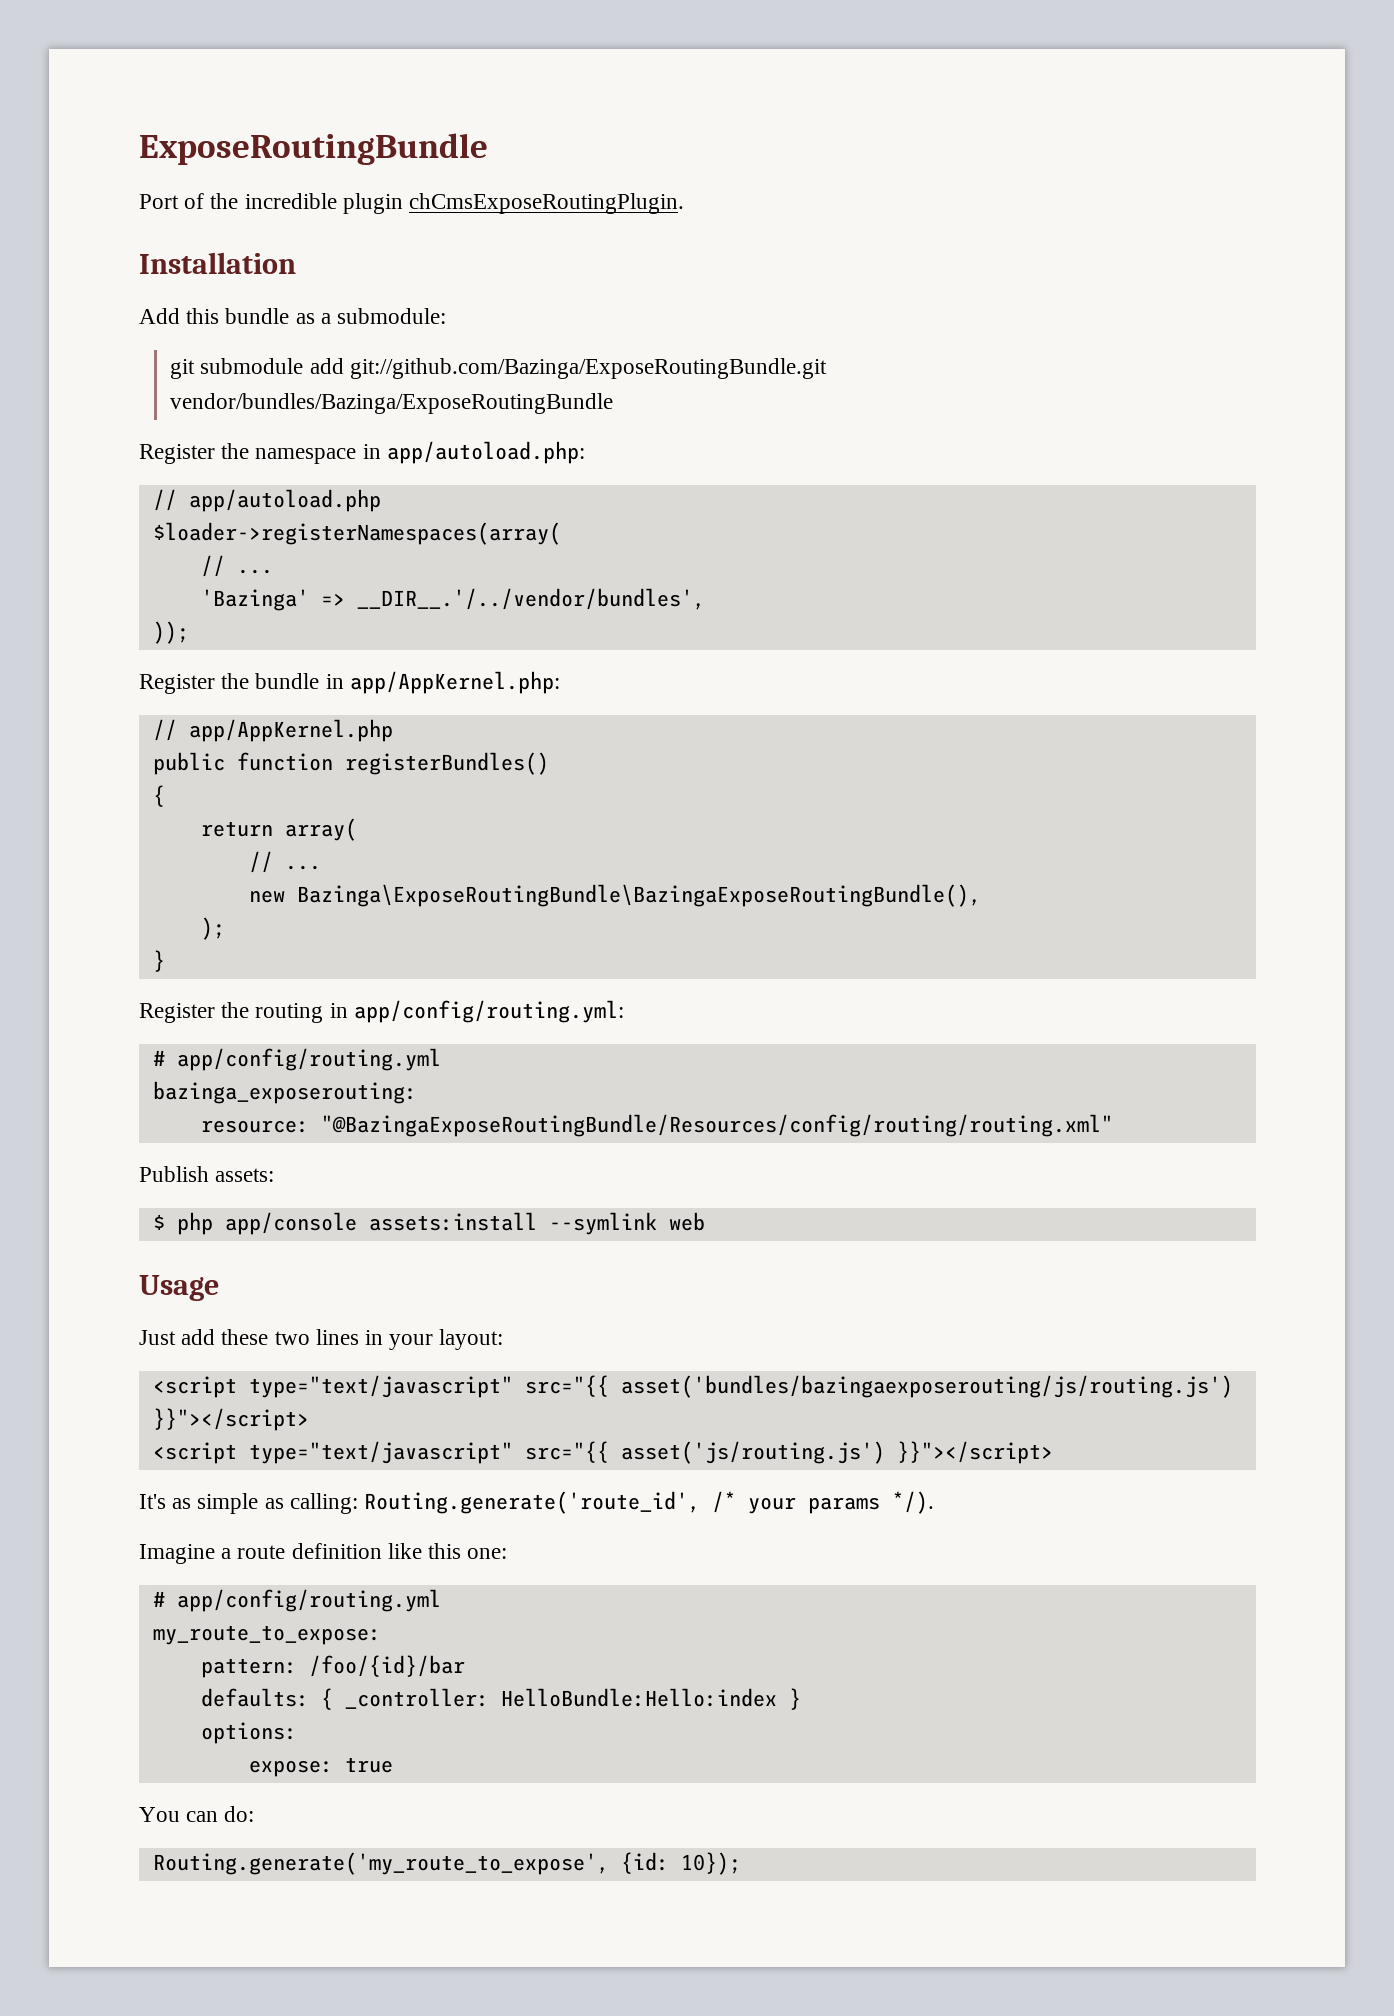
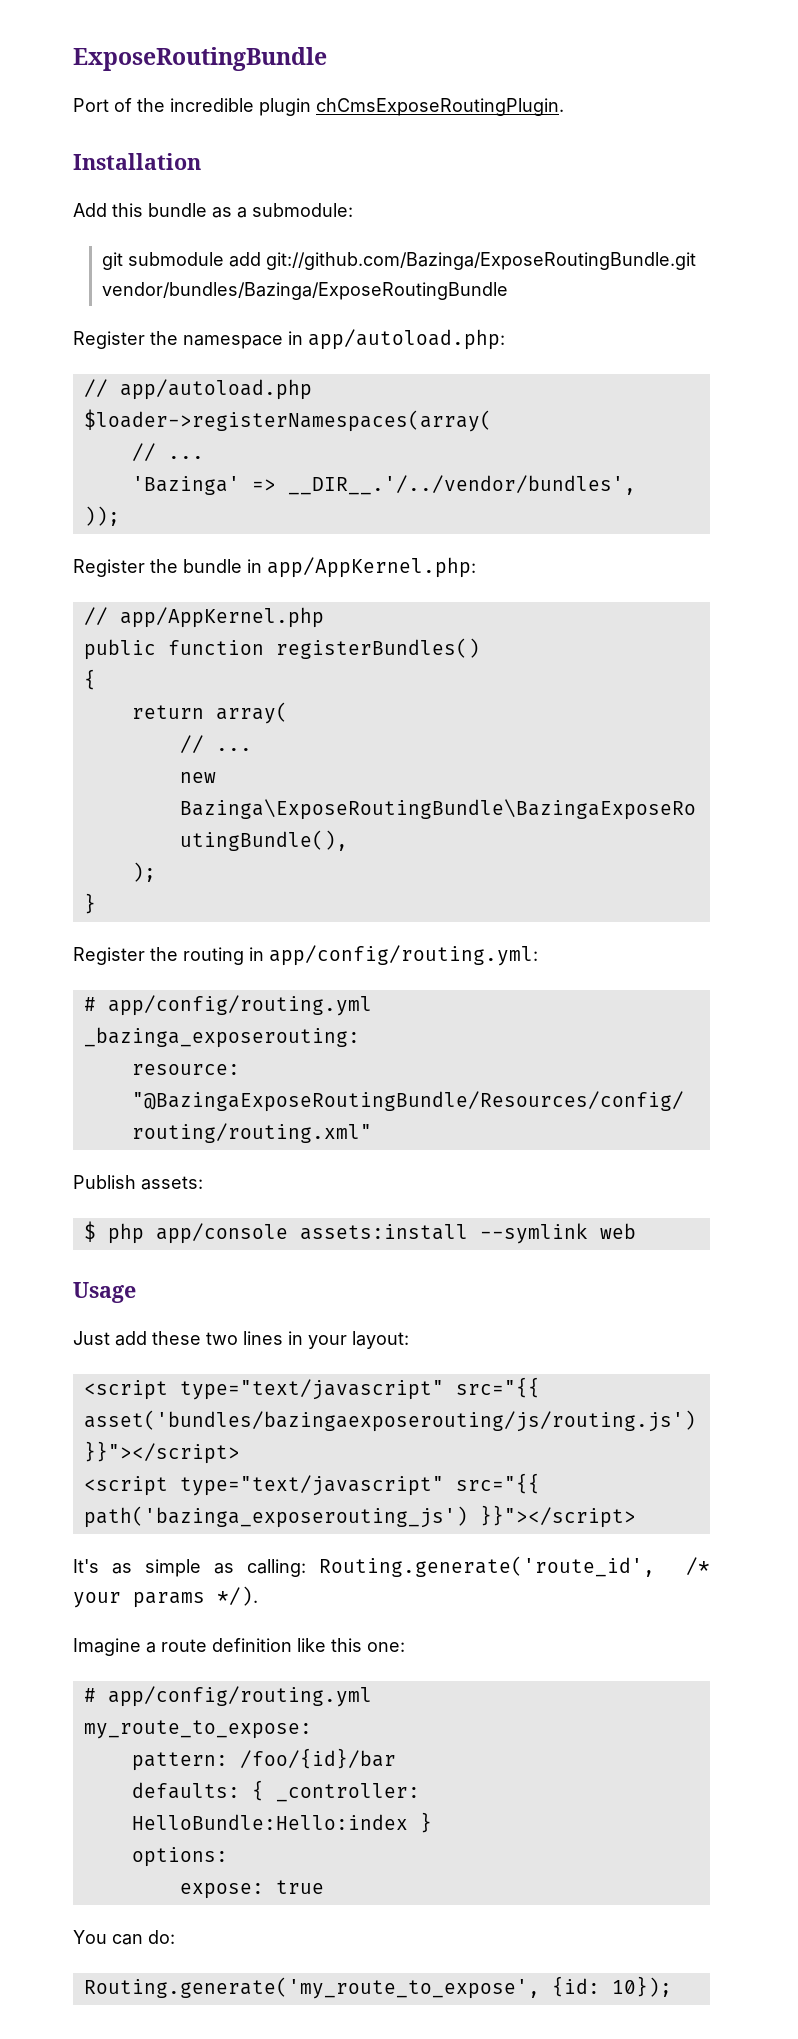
- bazinga_exposerouting:
+ _bazinga_exposerouting:
- <script type="text/javascript" src="{{ asset('js/routing.js') }}"></script>
+ <script type="text/javascript" src="{{ path('bazinga_exposerouting_js') }}"></script>

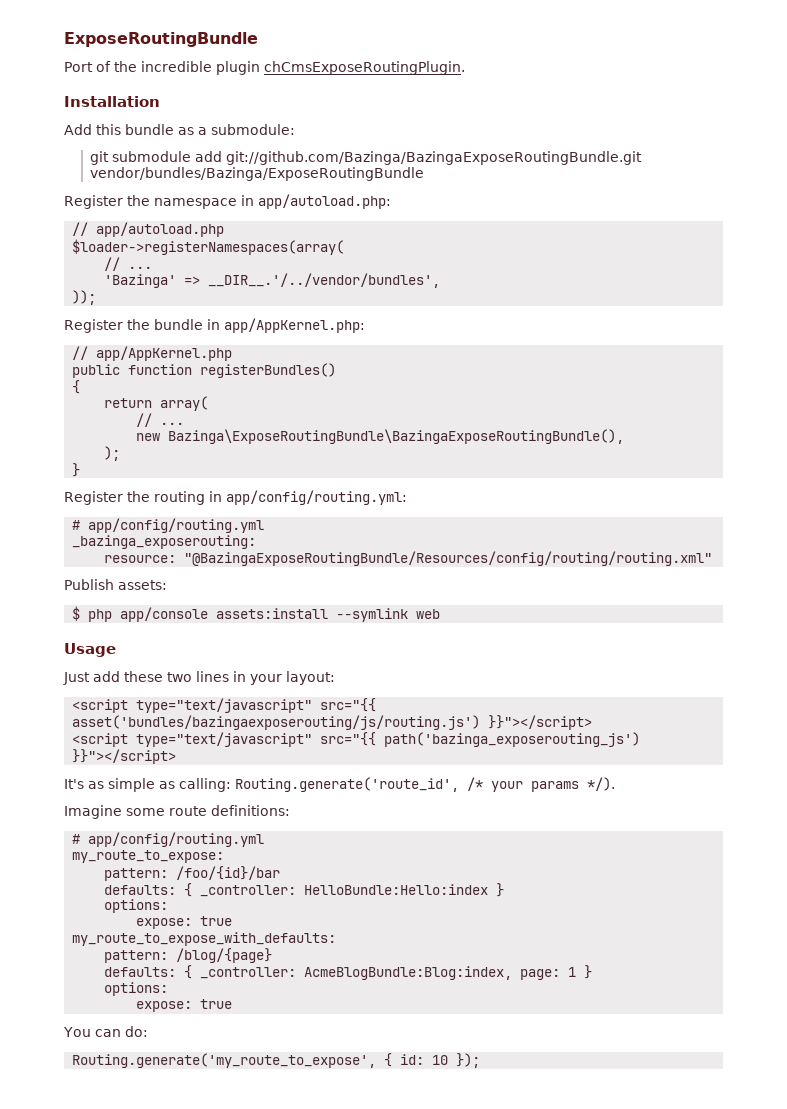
- git submodule add git://github.com/Bazinga/ExposeRoutingBundle.git vendor/bundles/Bazinga/ExposeRoutingBundle
+ git submodule add git://github.com/Bazinga/BazingaExposeRoutingBundle.git vendor/bundles/Bazinga/ExposeRoutingBundle
- Imagine a route definition like this one:
+ Imagine some route definitions:
+ my_route_to_expose_with_defaults:
+ pattern: /blog/{page}
+ defaults: { _controller: AcmeBlogBundle:Blog:index, page: 1 }
+ options:
+ expose: true
- Routing.generate('my_route_to_expose', {id: 10});
+ Routing.generate('my_route_to_expose', { id: 10 });

